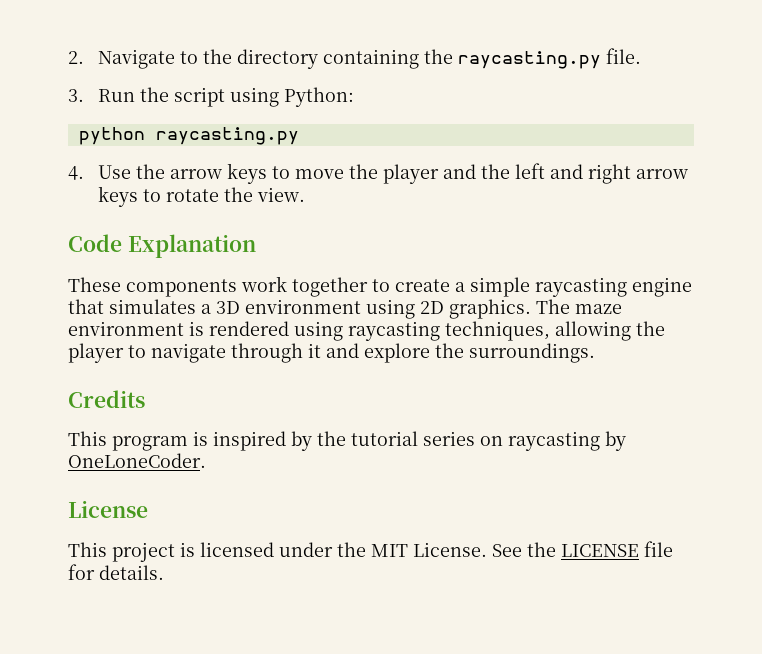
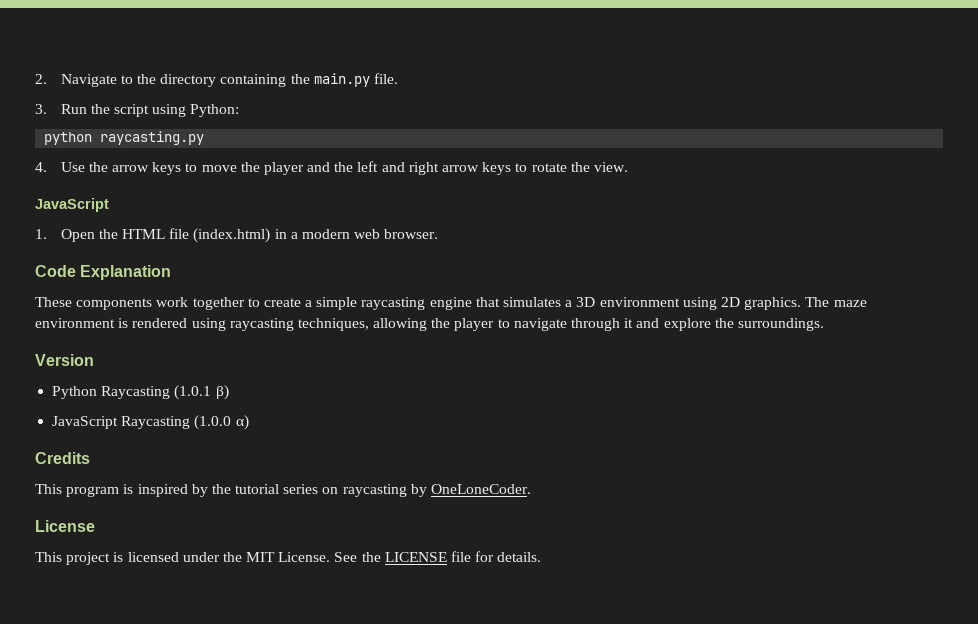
- 2. Navigate to the directory containing the raycasting.py file.
+ 2. Navigate to the directory containing the main.py file.
  4. Use the arrow keys to move the player and the left and right arrow keys to rotate the view.
+ JavaScript
+ 1. Open the HTML file (index.html) in a modern web browser.
+ Version
+ Python Raycasting (1.0.1 β)
+ JavaScript Raycasting (1.0.0 α)

